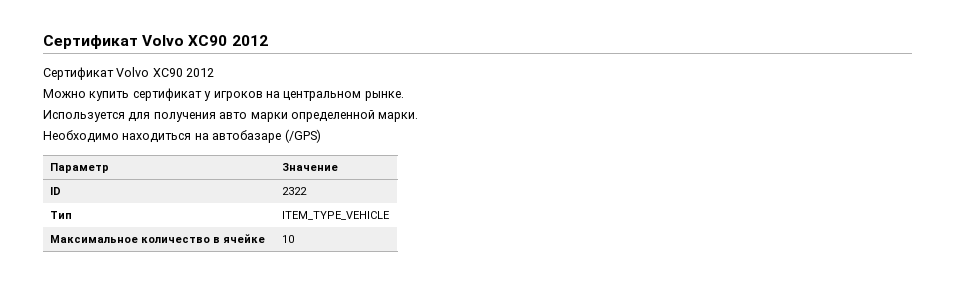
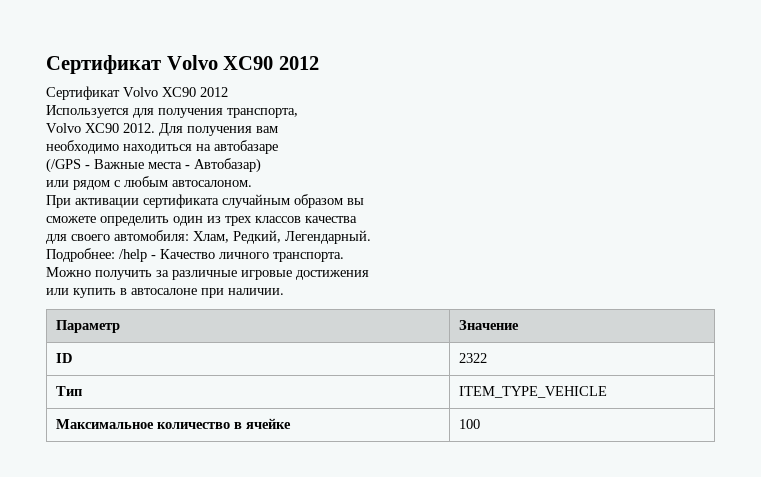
- Можно купить сертификат у игроков на центральном рынке.
- Используется для получения авто марки определенной марки.
- Необходимо находиться на автобазаре (/GPS)
+ Используется для получения транспорта,
+ Volvo XC90 2012. Для получения вам
+ необходимо находиться на автобазаре
+ (/GPS - Важные места - Автобазар)
+ или рядом с любым автосалоном.
+ При активации сертификата случайным образом вы
+ сможете определить один из трех классов качества
+ для своего автомобиля: Хлам, Редкий, Легендарный.
+ Подробнее: /help - Качество личного транспорта.
+ Можно получить за различные игровые достижения
+ или купить в автосалоне при наличии.
- Максимальное количество в ячейке | 10
+ Максимальное количество в ячейке | 100

